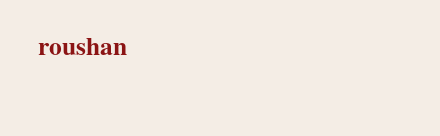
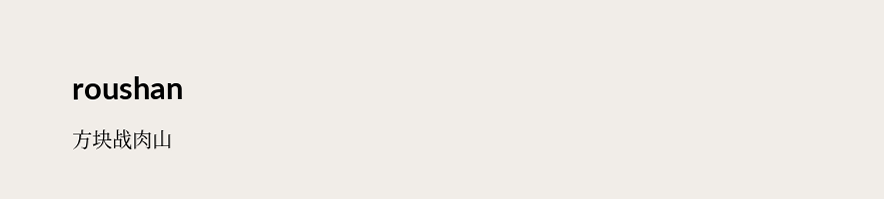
+ 方块战肉山

